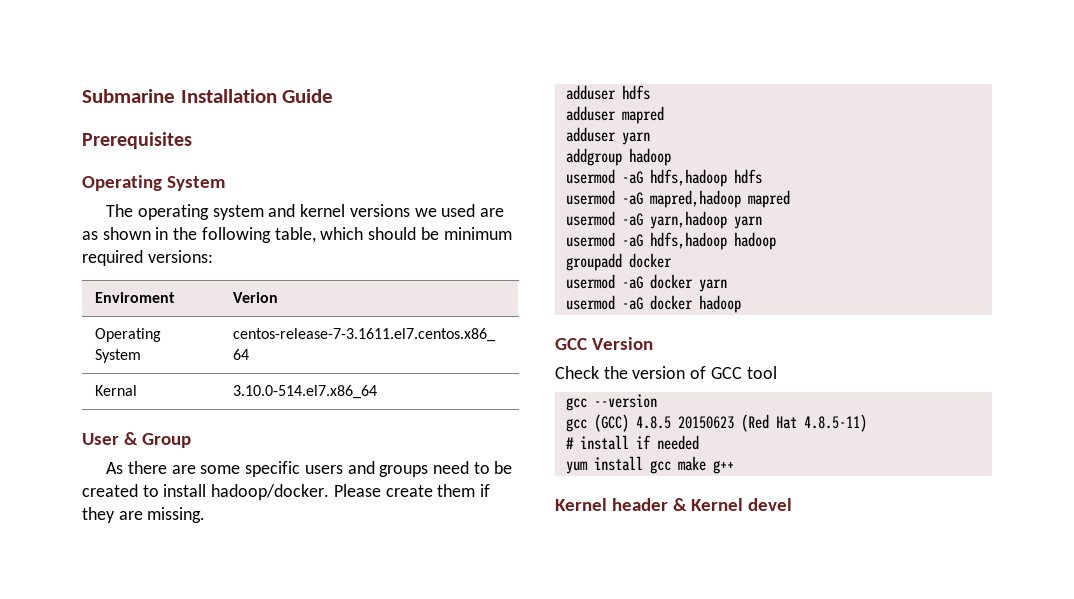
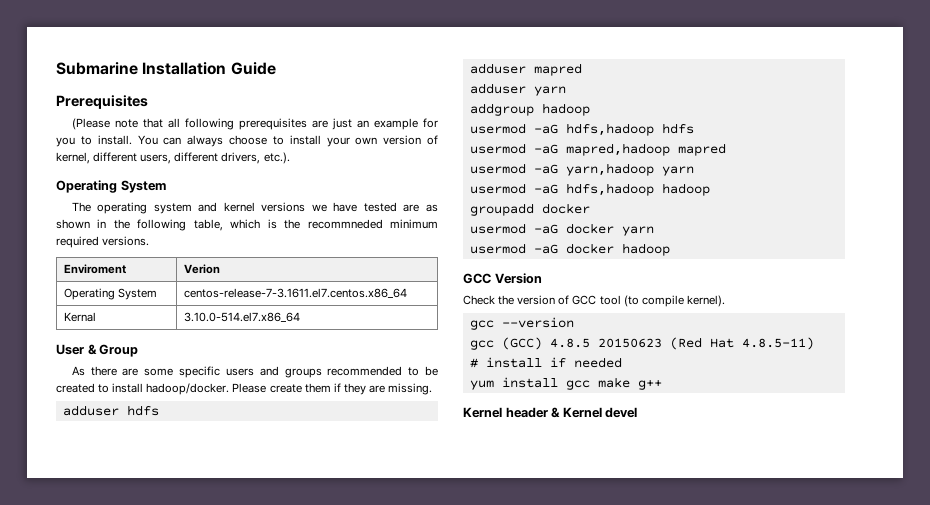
+ (Please note that all following prerequisites are just an example for you to install. You can always choose to install your own version of kernel, different users, different drivers, etc.).
- The operating system and kernel versions we used are as shown in the following table, which should be minimum required versions:
+ The operating system and kernel versions we have tested are as shown in the following table, which is the recommneded minimum required versions.
- As there are some specific users and groups need to be created to install hadoop/docker.
+ As there are some specific users and groups recommended to be created to install hadoop/docker.
- Check the version of GCC tool
+ Check the version of GCC tool (to compile kernel).

